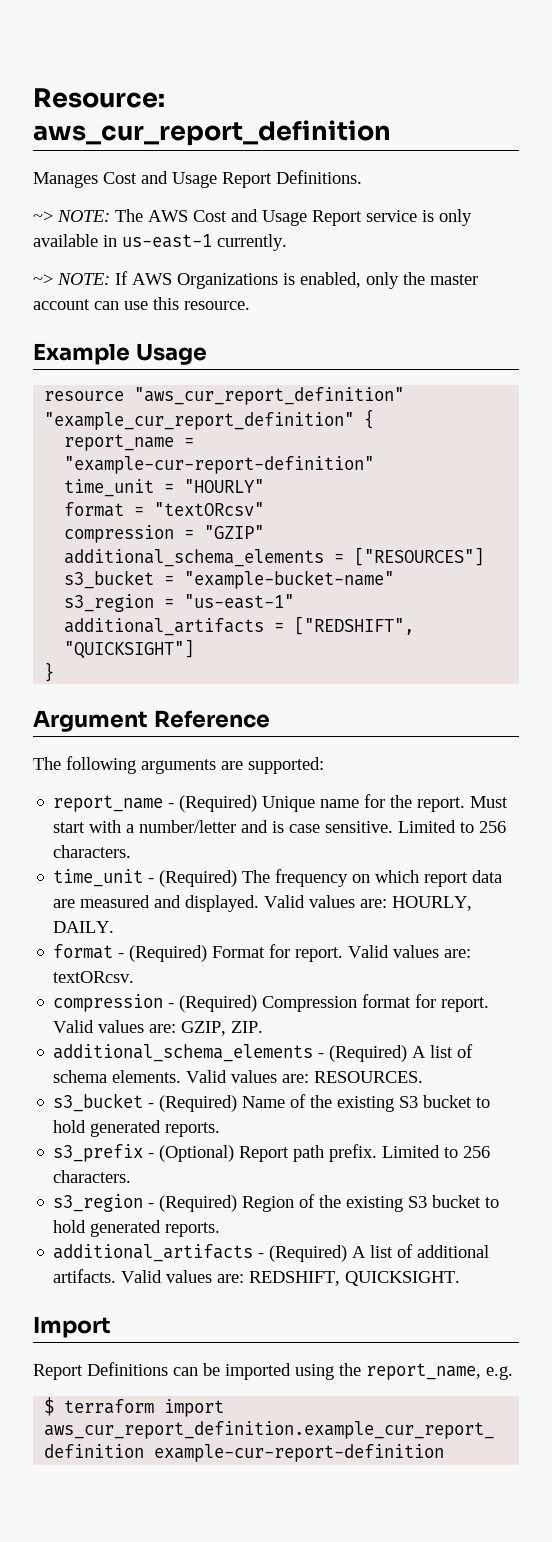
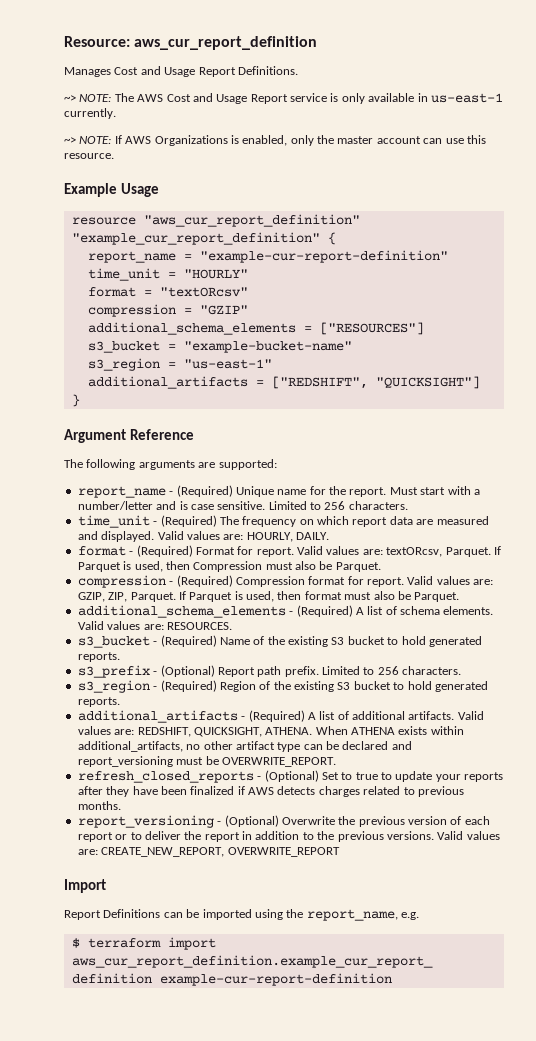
- Valid values are: textORcsv.
+ Valid values are: textORcsv, Parquet. If Parquet is used, then Compression must also be Parquet.
- Valid values are: GZIP, ZIP.
+ Valid values are: GZIP, ZIP, Parquet. If Parquet is used, then format must also be Parquet.
- Valid values are: REDSHIFT, QUICKSIGHT.
+ Valid values are: REDSHIFT, QUICKSIGHT, ATHENA. When ATHENA exists within additional_artifacts, no other artifact type can be declared and report_versioning must be OVERWRITE_REPORT.
+ refresh_closed_reports - (Optional) Set to true to update your reports after they have been finalized if AWS detects charges related to previous months.
+ report_versioning - (Optional) Overwrite the previous version of each report or to deliver the report in addition to the previous versions. Valid values are: CREATE_NEW_REPORT, OVERWRITE_REPORT

